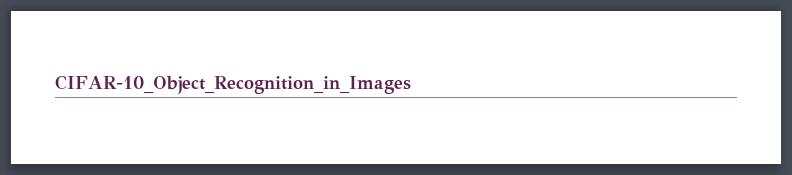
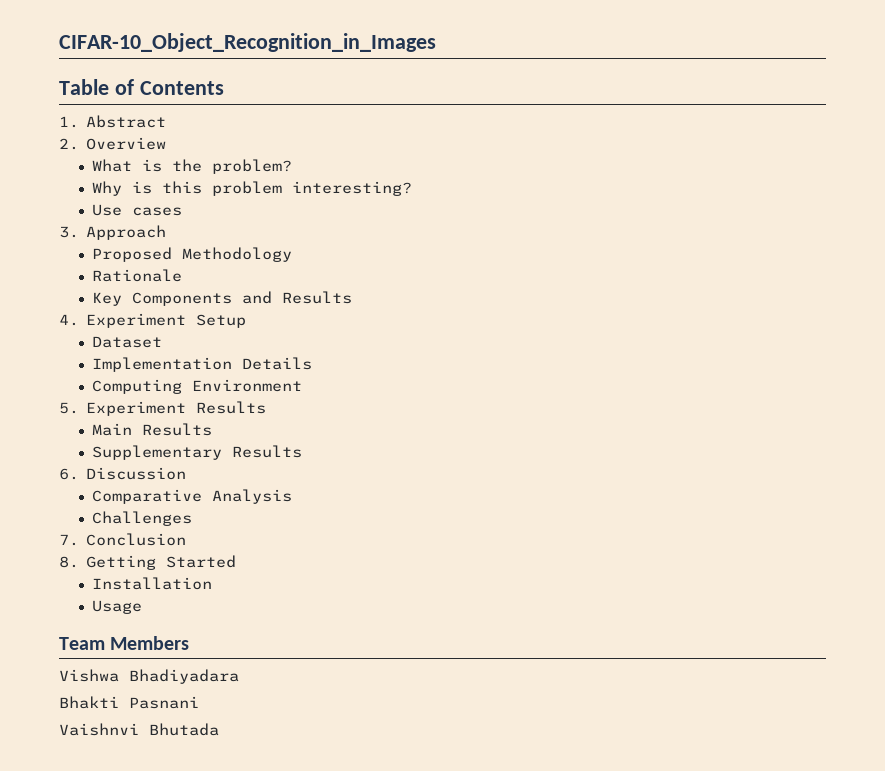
+ Table of Contents
+ 1. Abstract
+ 2. Overview
+ What is the problem?
+ Why is this problem interesting?
+ Use cases
+ 3. Approach
+ Proposed Methodology
+ Rationale
+ Key Components and Results
+ 4. Experiment Setup
+ Dataset
+ Implementation Details
+ Computing Environment
+ 5. Experiment Results
+ Main Results
+ Supplementary Results
+ 6. Discussion
+ Comparative Analysis
+ Challenges
+ 7. Conclusion
+ 8. Getting Started
+ Installation
+ Usage
+ Team Members
+ Vishwa Bhadiyadara
+ Bhakti Pasnani
+ Vaishnvi Bhutada

